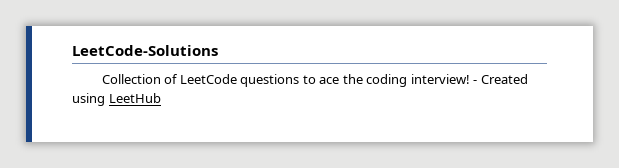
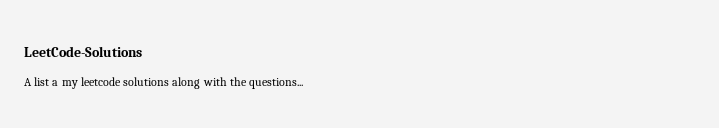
- Collection of LeetCode questions to ace the coding interview! - Created using LeetHub
+ A list a my leetcode solutions along with the questions...

